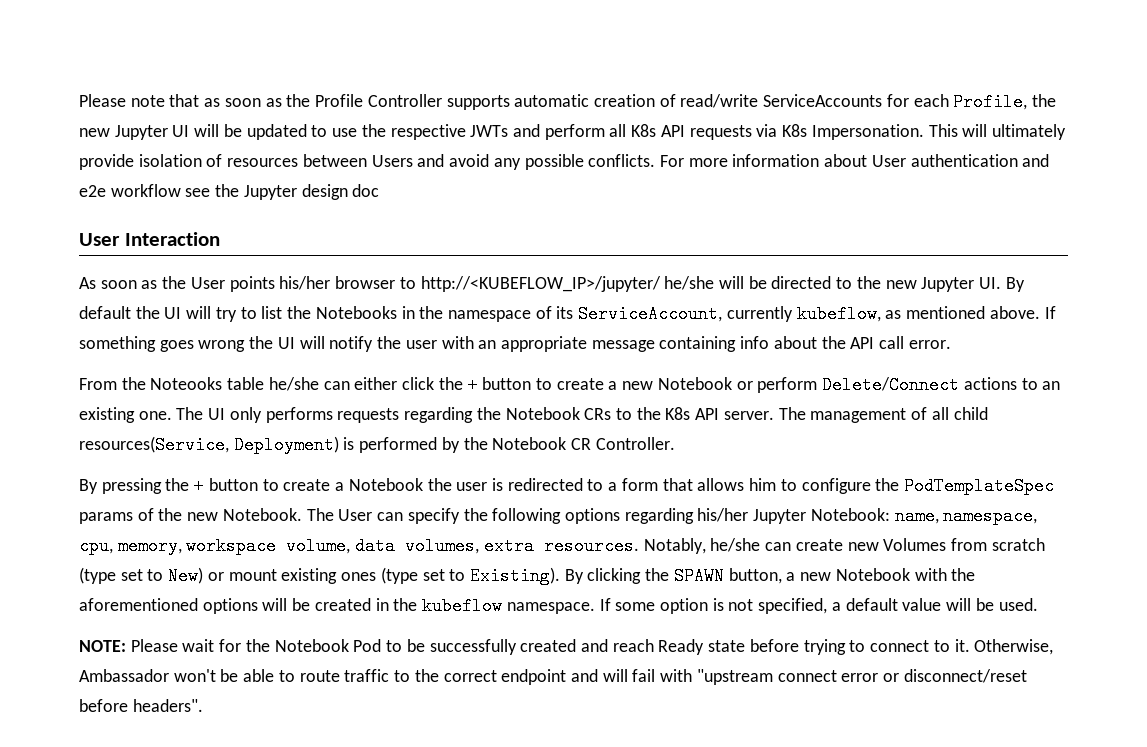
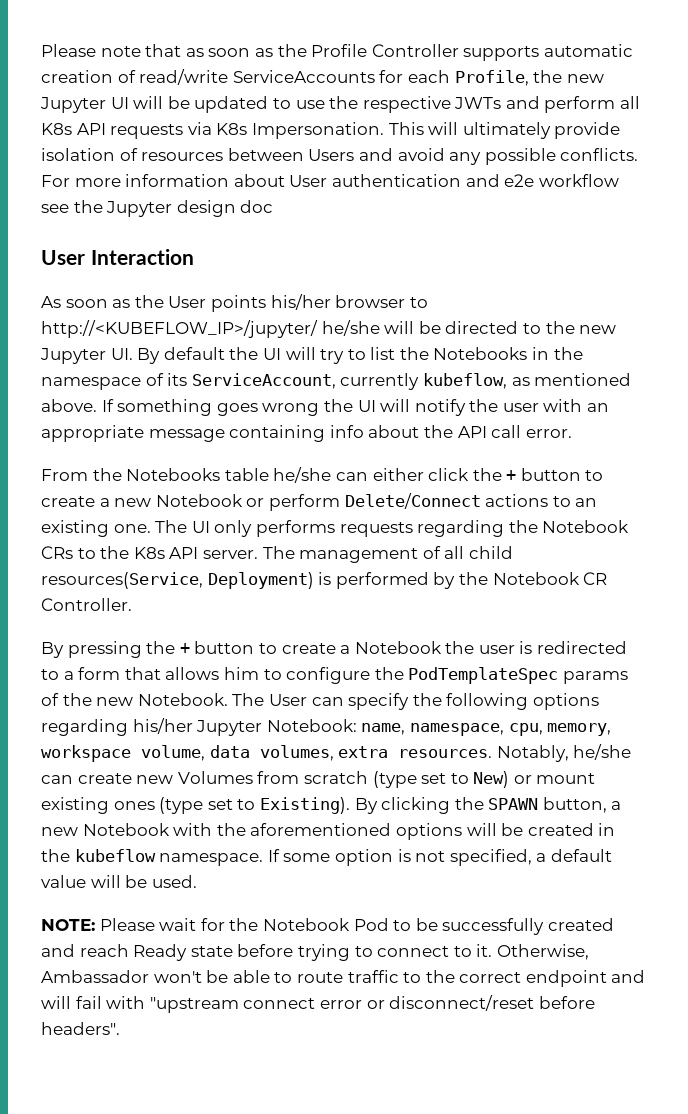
- From the Noteooks table he/she can either click the + button to create a new Notebook or perform Delete/Connect actions to an existing one.
+ From the Notebooks table he/she can either click the + button to create a new Notebook or perform Delete/Connect actions to an existing one.

